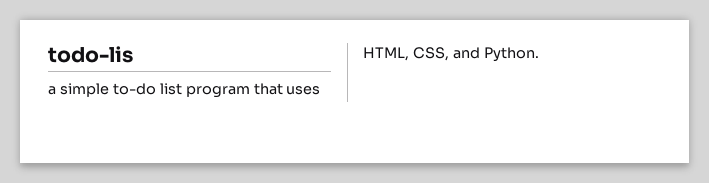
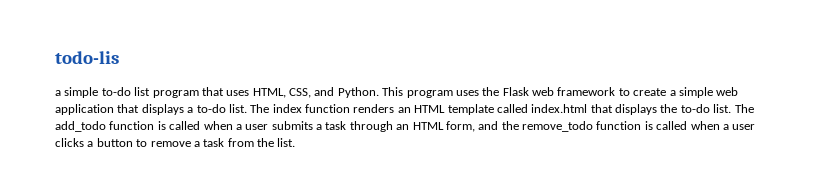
+ This program uses the Flask web framework to create a simple web application that displays a to-do list. The index function renders an HTML template called index.html that displays the to-do list. The add_todo function is called when a user submits a task through an HTML form, and the remove_todo function is called when a user clicks a button to remove a task from the list.

